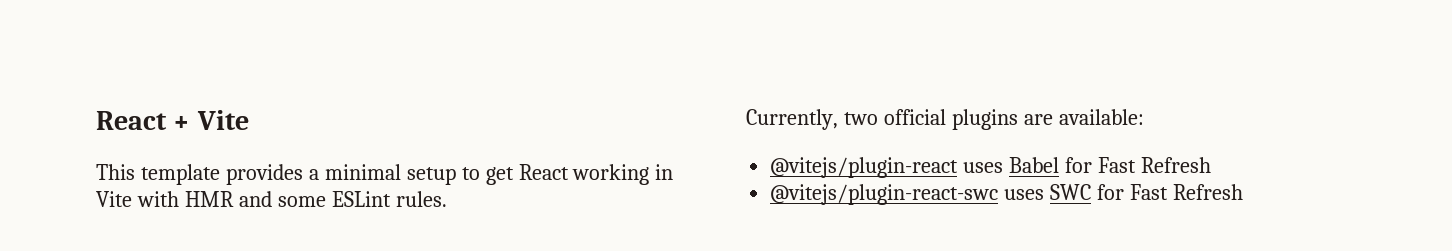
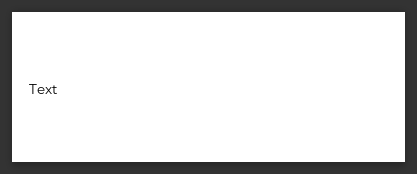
- React + Vite
- This template provides a minimal setup to get React working in Vite with HMR and some ESLint rules.
- Currently, two official plugins are available:
- @vitejs/plugin-react uses Babel for Fast Refresh
- @vitejs/plugin-react-swc uses SWC for Fast Refresh
+ Text

